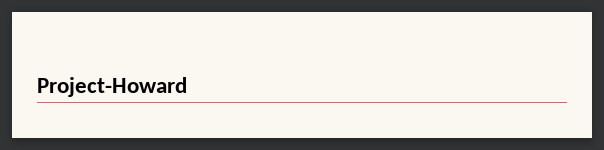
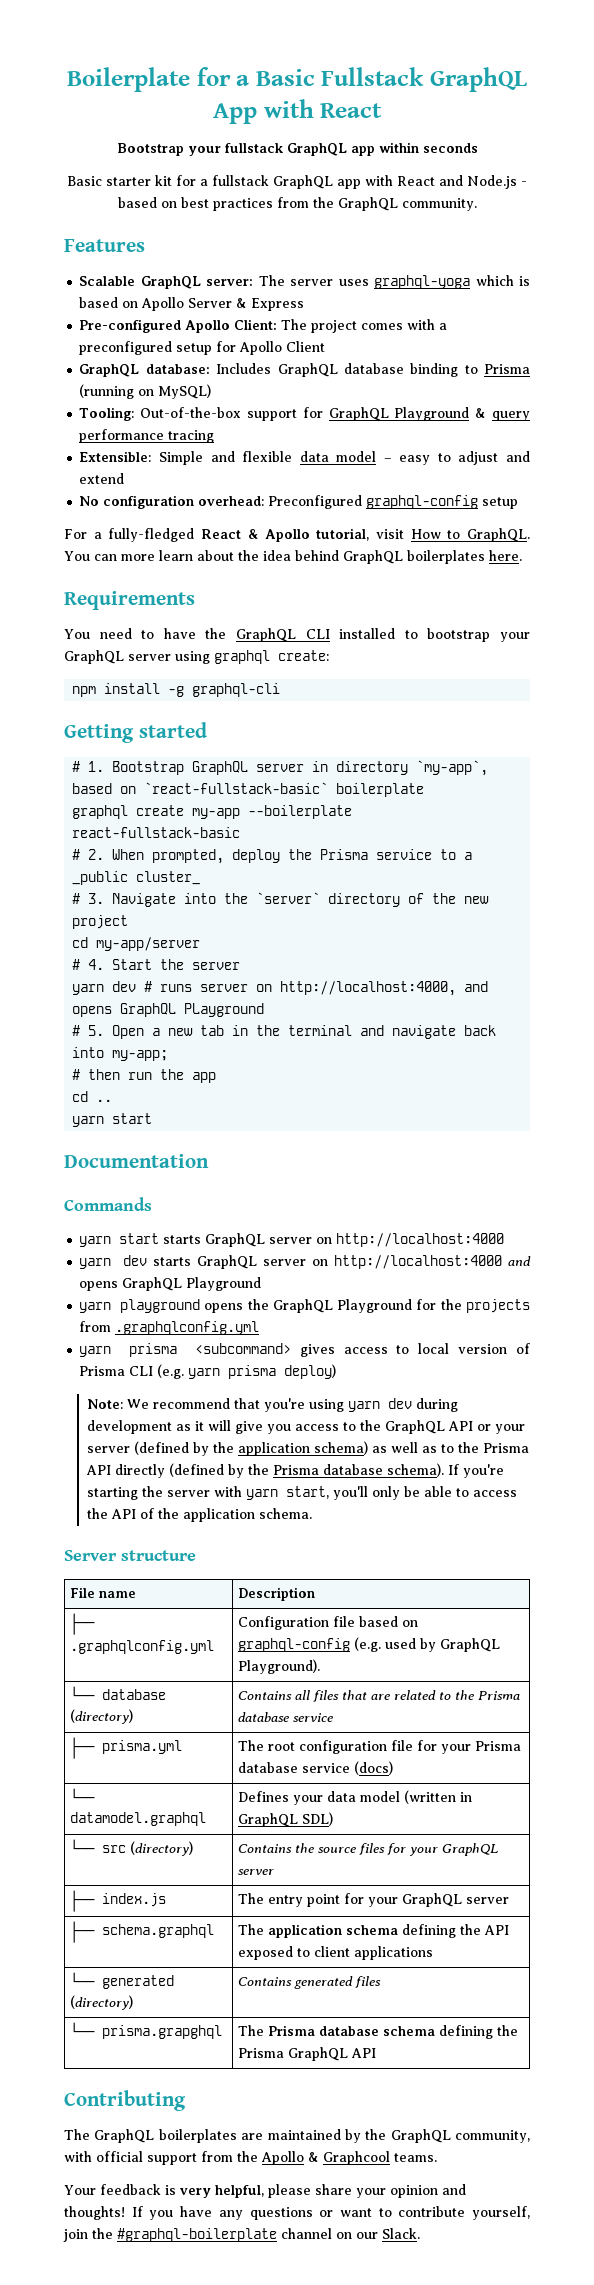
- Project-Howard
+ Boilerplate for a Basic Fullstack GraphQL App with React
+ Bootstrap your fullstack GraphQL app within seconds
+ Basic starter kit for a fullstack GraphQL app with React and Node.js - based on best practices from the GraphQL community.
+ Features
+ Scalable GraphQL server: The server uses graphql-yoga which is based on Apollo Server & Express
+ Pre-configured Apollo Client: The project comes with a preconfigured setup for Apollo Client
+ GraphQL database: Includes GraphQL database binding to Prisma (running on MySQL)
+ Tooling: Out-of-the-box support for GraphQL Playground & query performance tracing
+ Extensible: Simple and flexible data model – easy to adjust and extend
+ No configuration overhead: Preconfigured graphql-config setup
+ For a fully-fledged React & Apollo tutorial, visit How to GraphQL. You can more learn about the idea behind GraphQL boilerplates here.
+ Requirements
+ You need to have the GraphQL CLI installed to bootstrap your GraphQL server using graphql create:
+ npm install -g graphql-cli
+ Getting started
+ # 1. Bootstrap GraphQL server in directory `my-app`, based on `react-fullstack-basic` boilerplate
+ graphql create my-app --boilerplate react-fullstack-basic
+ # 2. When prompted, deploy the Prisma service to a _public cluster_
+ # 3. Navigate into the `server` directory of the new project
+ cd my-app/server
+ # 4. Start the server
+ yarn dev # runs server on http://localhost:4000, and opens GraphQL PLayground
+ # 5. Open a new tab in the terminal and navigate back into my-app;
+ # then run the app
+ cd ..
+ yarn start
+ Documentation
+ Commands
+ yarn start starts GraphQL server on http://localhost:4000
+ yarn dev starts GraphQL server on http://localhost:4000 and opens GraphQL Playground
+ yarn playground opens the GraphQL Playground for the projects from .graphqlconfig.yml
+ yarn prisma <subcommand> gives access to local version of Prisma CLI (e.g. yarn prisma deploy)
+ Note: We recommend that you're using yarn dev during development as it will give you access to the GraphQL API or your server (defined by the application schema) as well as to the Prisma API directly (defined by the Prisma database schema). If you're starting the server with yarn start, you'll only be able to access the API of the application schema.
+ Server structure
+ File name | Description
+ ├── .graphqlconfig.yml | Configuration file based on graphql-config (e.g. used by GraphQL Playground).
+ └── database (directory) | Contains all files that are related to the Prisma database service
+ ├── prisma.yml | The root configuration file for your Prisma database service (docs)
+ └── datamodel.graphql | Defines your data model (written in GraphQL SDL)
+ └── src (directory) | Contains the source files for your GraphQL server
+ ├── index.js | The entry point for your GraphQL server
+ ├── schema.graphql | The application schema defining the API exposed to client applications
+ └── generated (directory) | Contains generated files
+ └── prisma.grapghql | The Prisma database schema defining the Prisma GraphQL API
+ Contributing
+ The GraphQL boilerplates are maintained by the GraphQL community, with official support from the Apollo & Graphcool teams.
+ Your feedback is very helpful, please share your opinion and thoughts! If you have any questions or want to contribute yourself, join the #graphql-boilerplate channel on our Slack.

